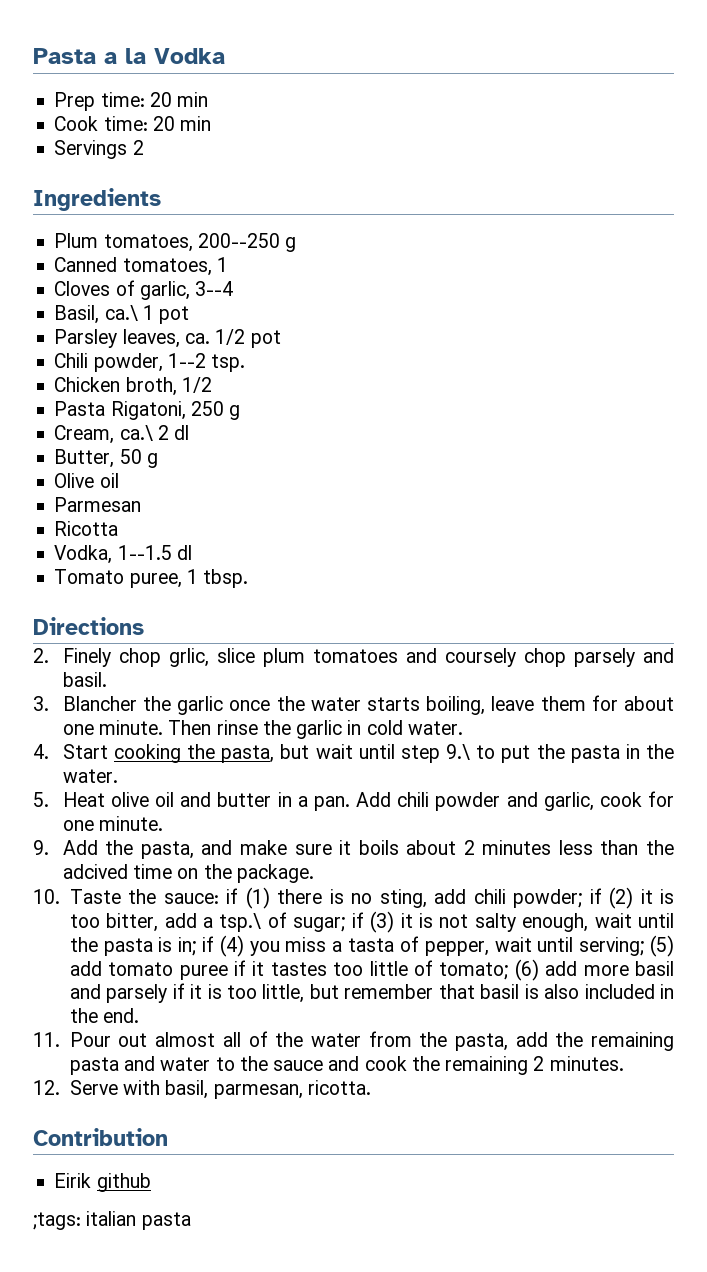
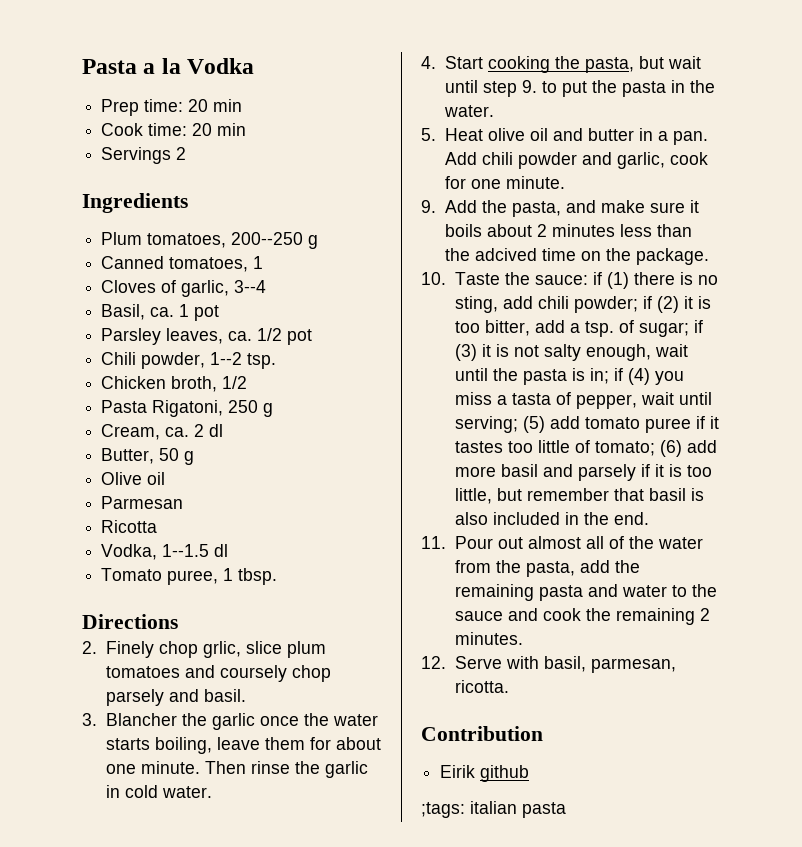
- Basil, ca.\ 1 pot
+ Basil, ca. 1 pot
- Cream, ca.\ 2 dl
+ Cream, ca. 2 dl
- 4. Start cooking the pasta, but wait until step 9.\ to put the pasta in the water.
+ 4. Start cooking the pasta, but wait until step 9. to put the pasta in the water.
- if (2) it is too bitter, add a tsp.\ of sugar;
+ if (2) it is too bitter, add a tsp. of sugar;

